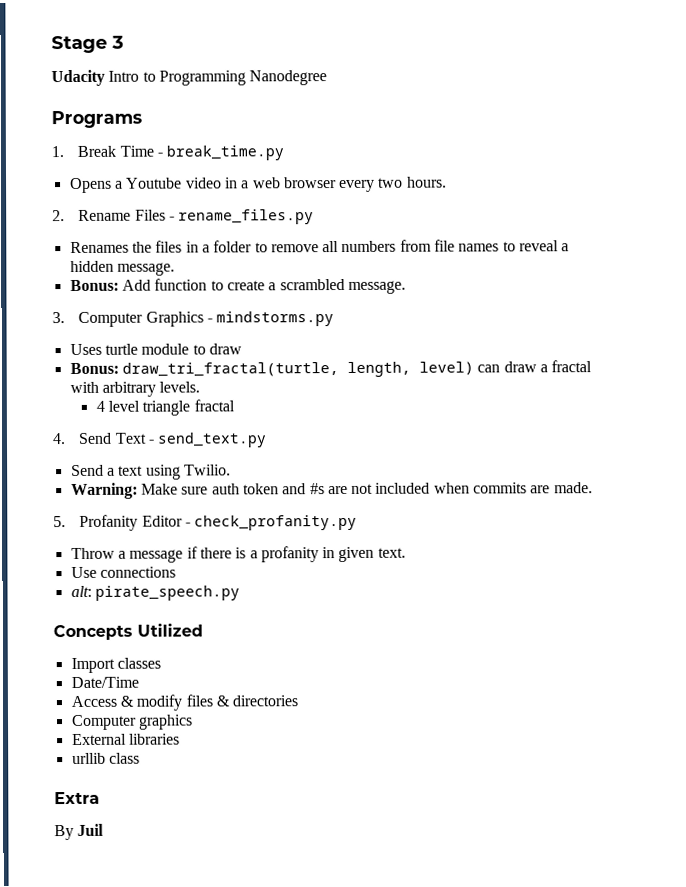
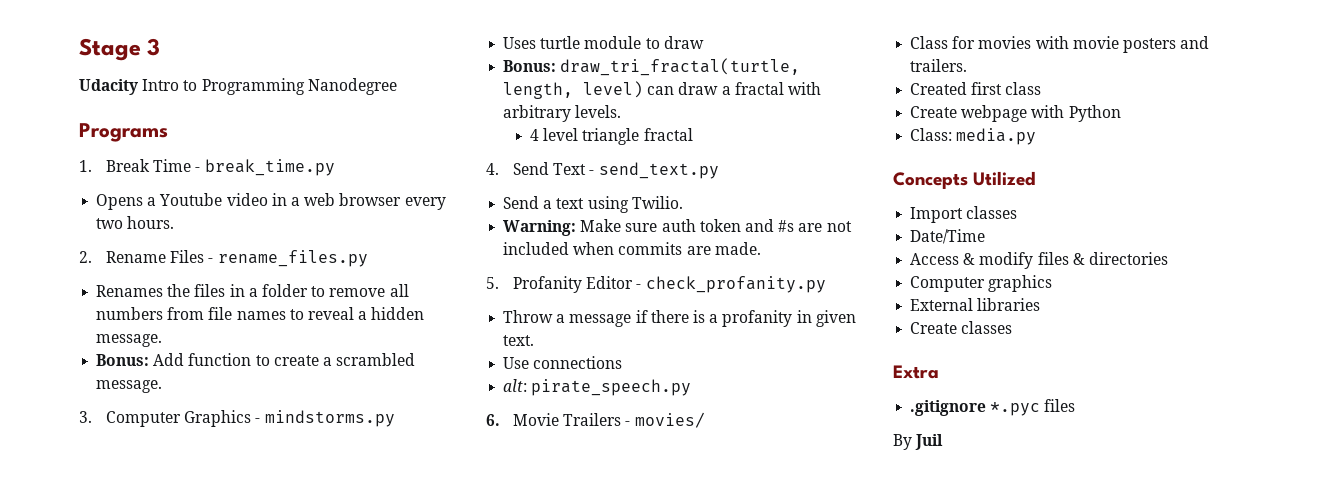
+ 6. Movie Trailers - movies/
+ Class for movies with movie posters and trailers.
+ Created first class
+ Create webpage with Python
+ Class: media.py
- urllib class
+ Create classes
+ .gitignore *.pyc files

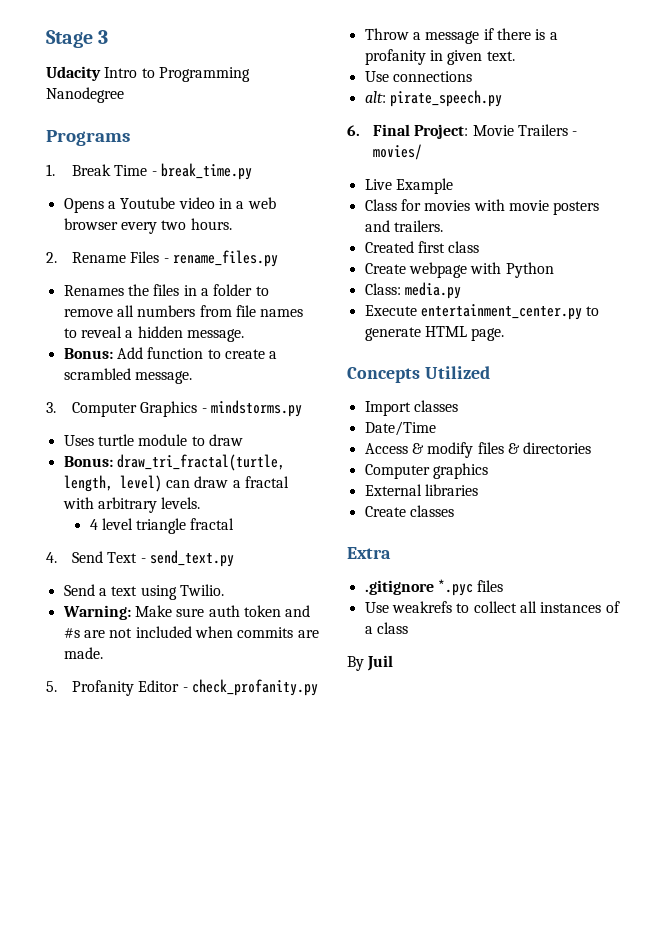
- 6. Movie Trailers - movies/
+ 6. Final Project: Movie Trailers - movies/
+ Live Example
+ Execute entertainment_center.py to generate HTML page.
+ Use weakrefs to collect all instances of a class

